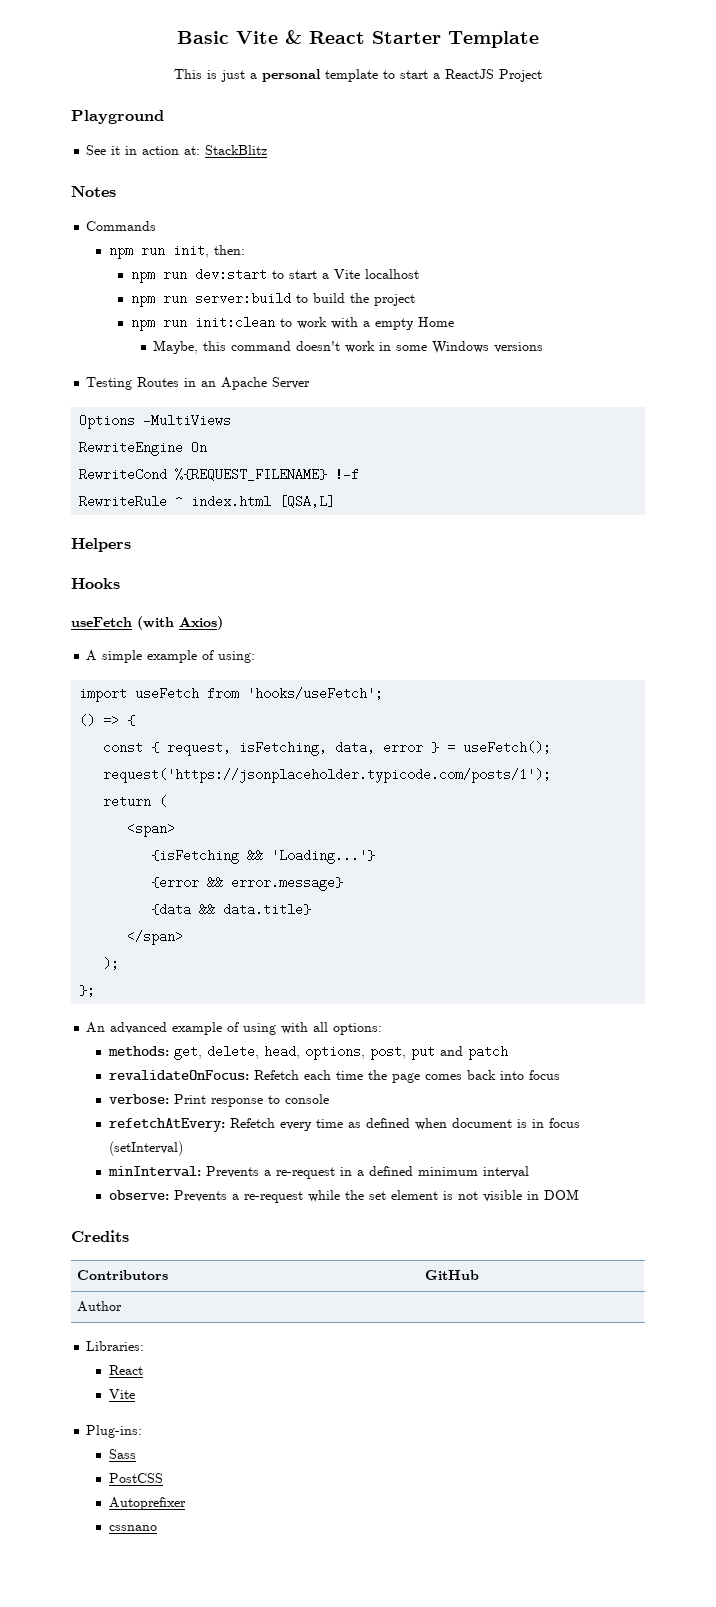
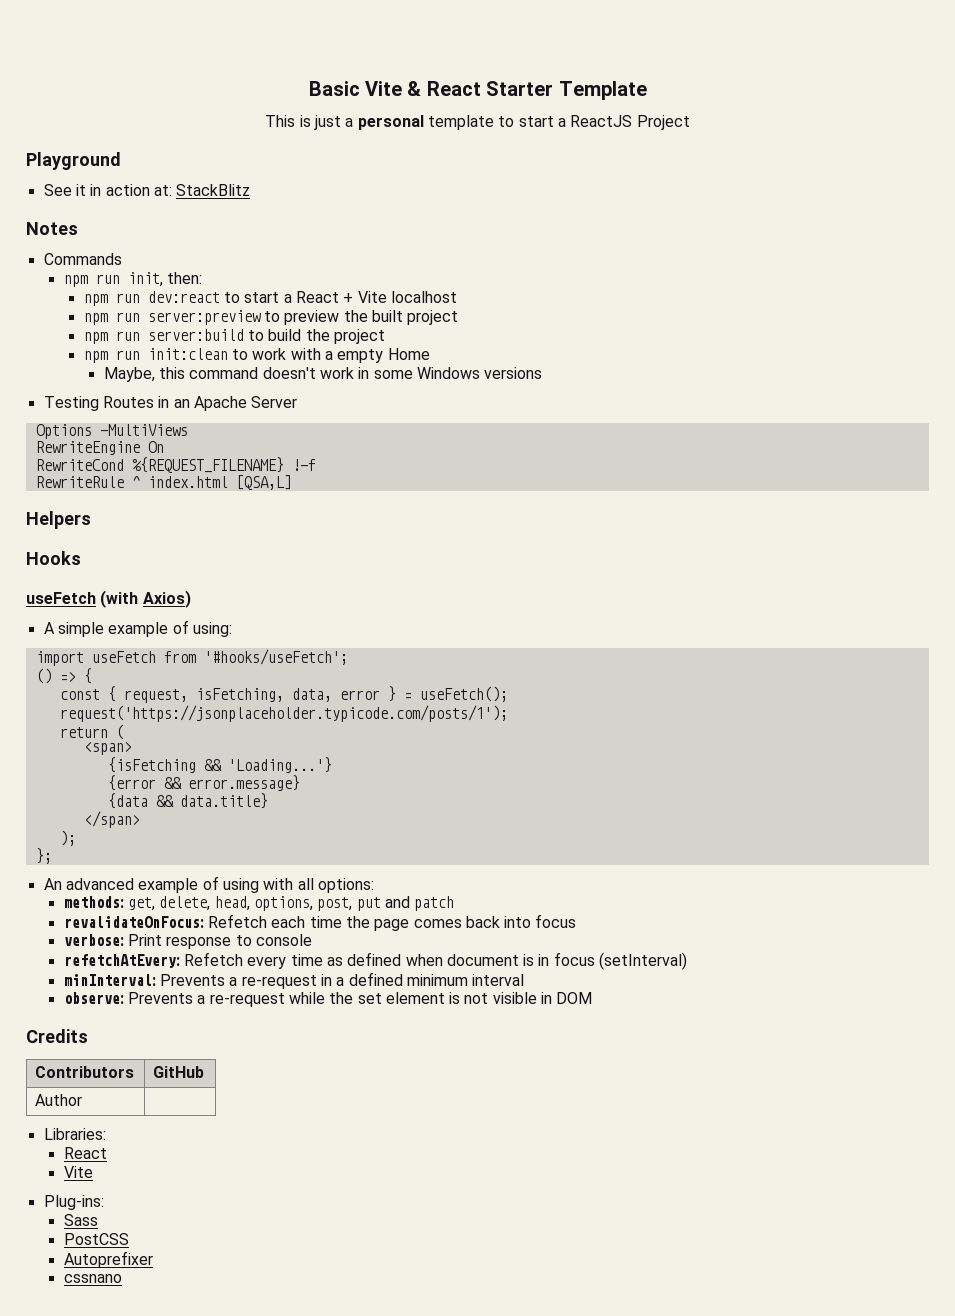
- npm run dev:start to start a Vite localhost
+ npm run dev:react to start a React + Vite localhost
+ npm run server:preview to preview the built project
- import useFetch from 'hooks/useFetch';
+ import useFetch from '#hooks/useFetch';

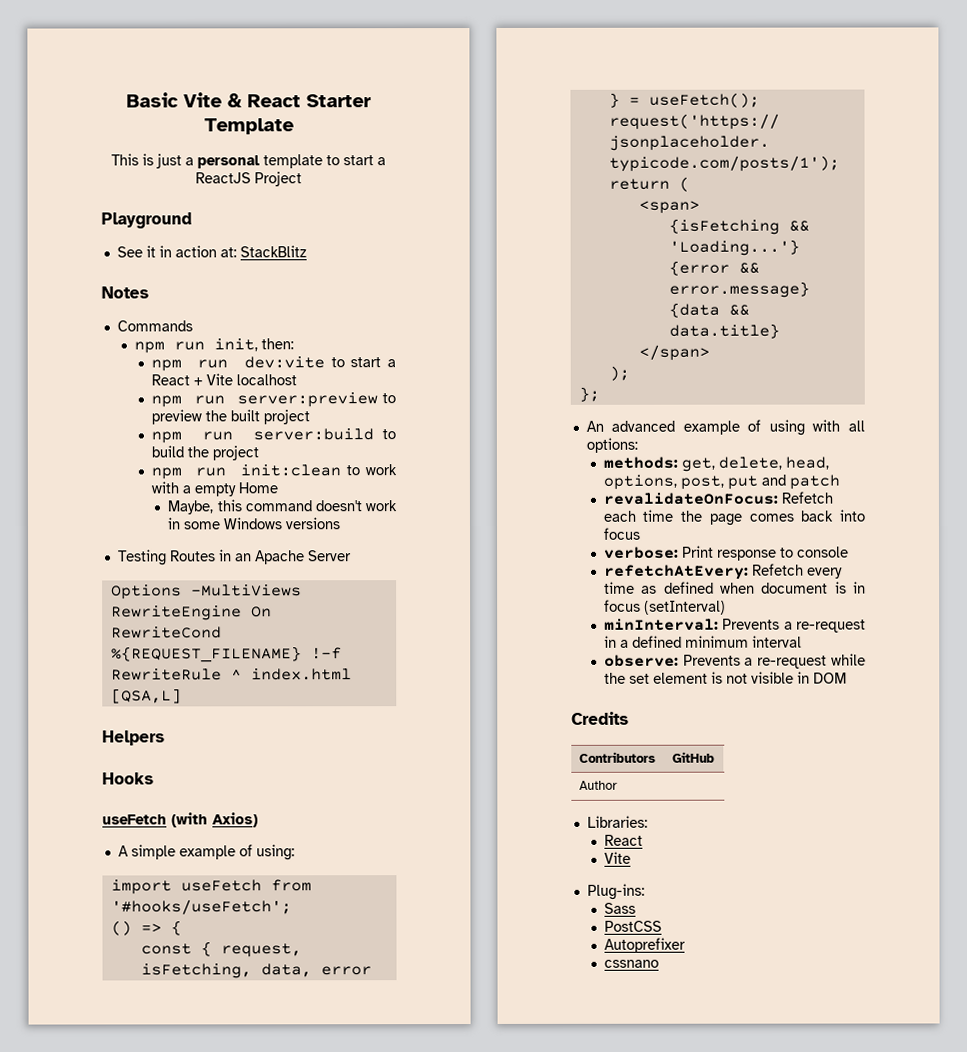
- npm run dev:react to start a React + Vite localhost
+ npm run dev:vite to start a React + Vite localhost

